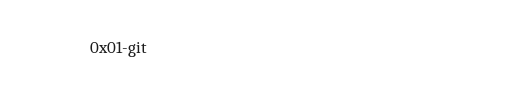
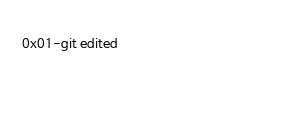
- 0x01-git
+ 0x01-git edited

